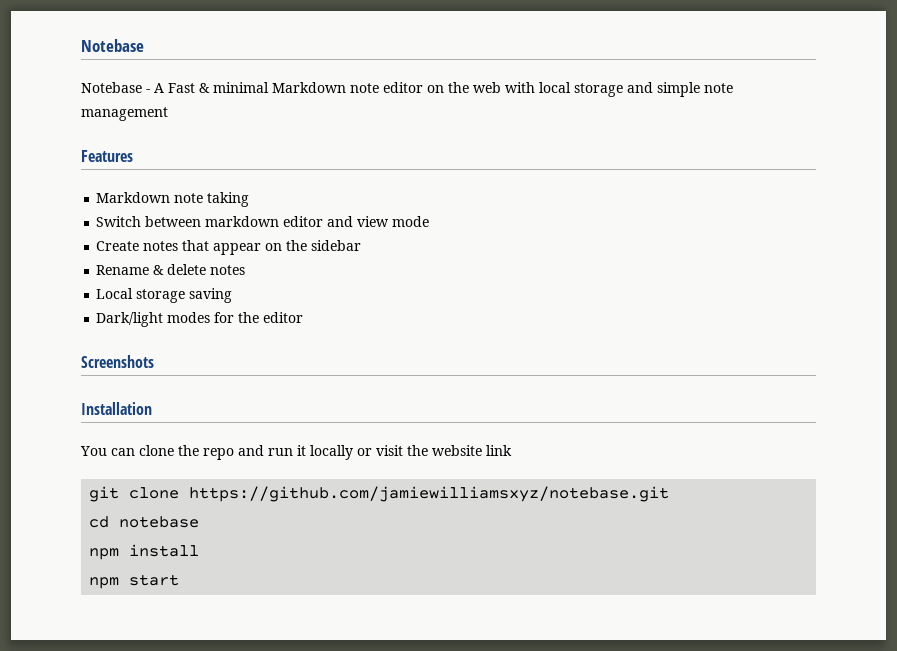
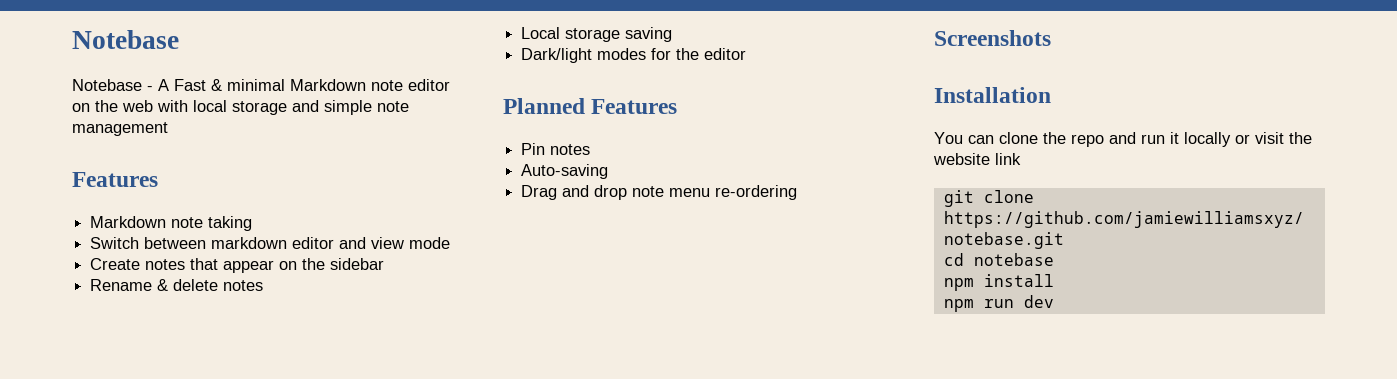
+ Planned Features
+ Pin notes
+ Auto-saving
+ Drag and drop note menu re-ordering
- npm start
+ npm run dev

